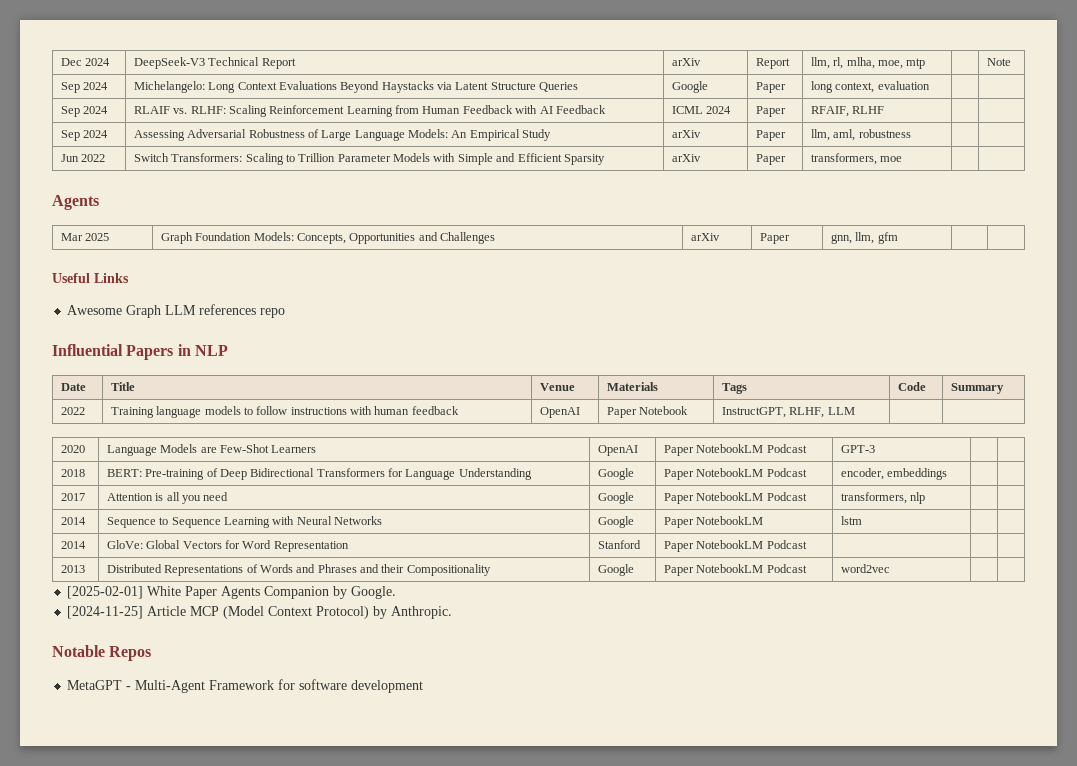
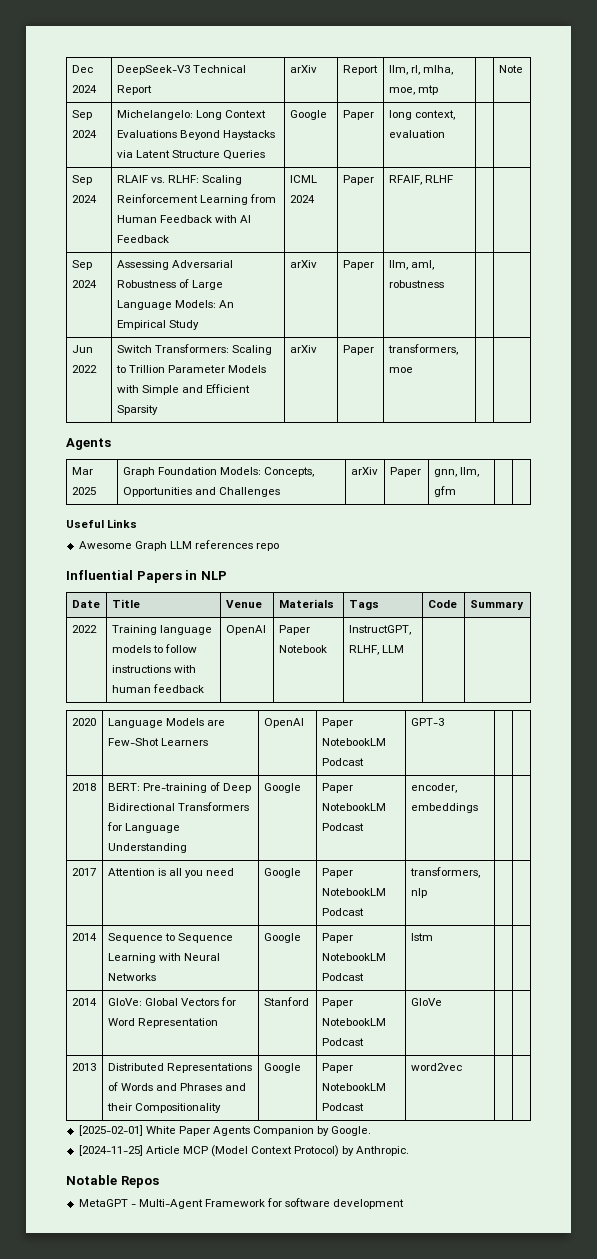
- 2014 | Sequence to Sequence Learning with Neural Networks | Google | Paper NotebookLM | lstm | |
+ 2014 | Sequence to Sequence Learning with Neural Networks | Google | Paper NotebookLM Podcast | lstm | |
- 2014 | GloVe: Global Vectors for Word Representation | Stanford | Paper NotebookLM Podcast | | |
+ 2014 | GloVe: Global Vectors for Word Representation | Stanford | Paper NotebookLM Podcast | GloVe | |

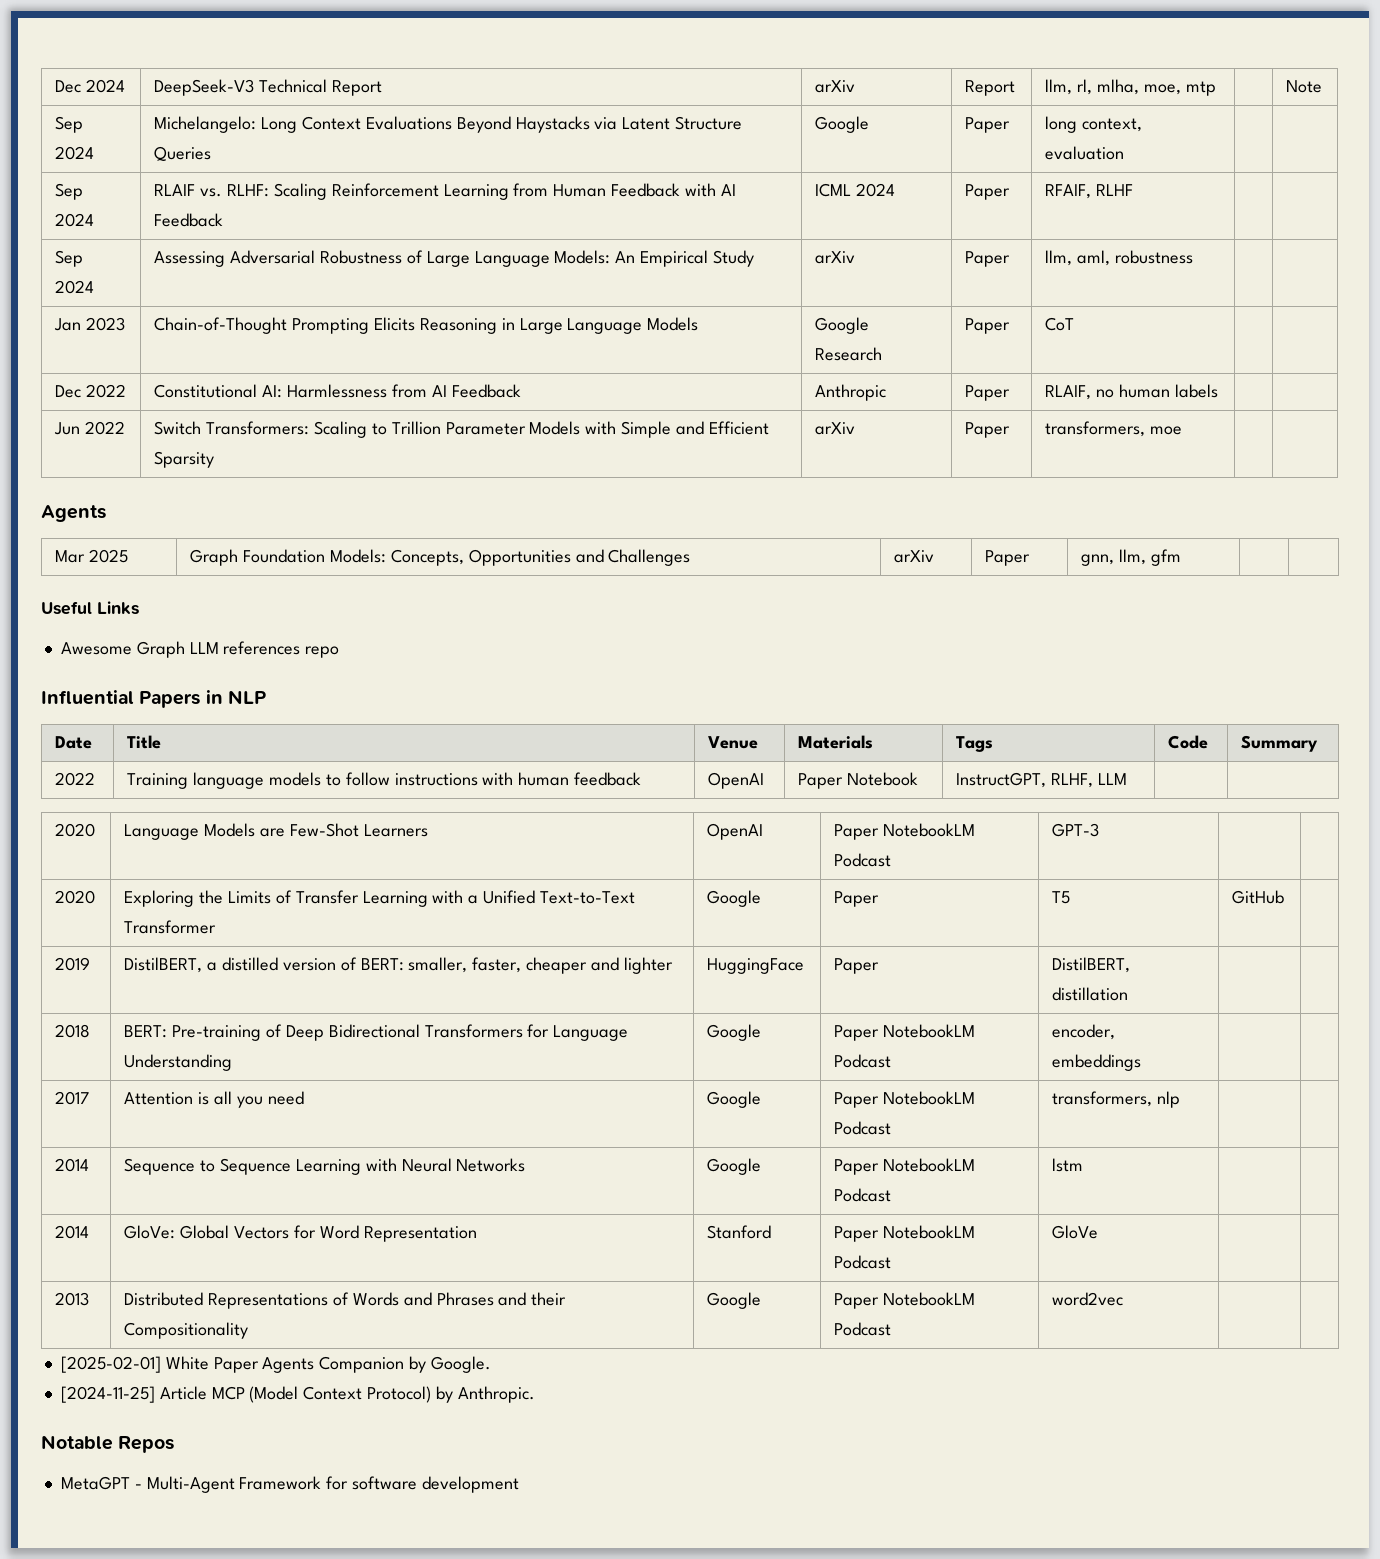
+ Jan 2023 | Chain-of-Thought Prompting Elicits Reasoning in Large Language Models | Google Research | Paper | CoT | |
+ Dec 2022 | Constitutional AI: Harmlessness from AI Feedback | Anthropic | Paper | RLAIF, no human labels | |
+ 2020 | Exploring the Limits of Transfer Learning with a Unified Text-to-Text Transformer | Google | Paper | T5 | GitHub |
+ 2019 | DistilBERT, a distilled version of BERT: smaller, faster, cheaper and lighter | HuggingFace | Paper | DistilBERT, distillation | |

